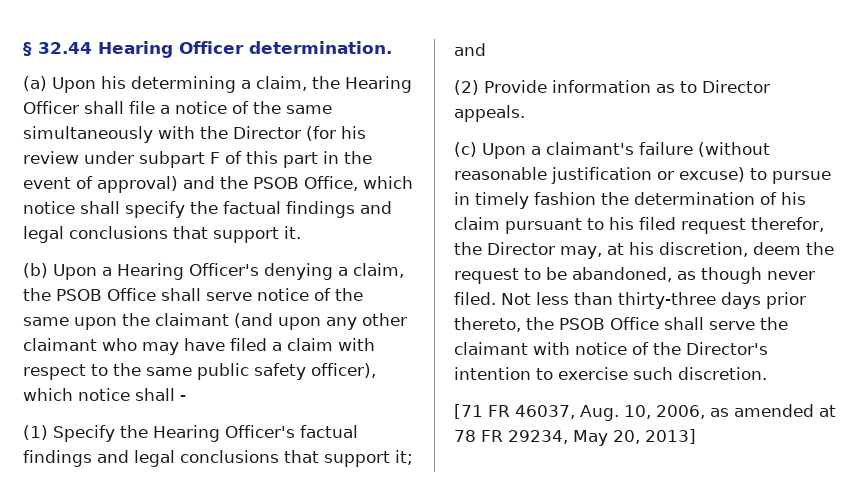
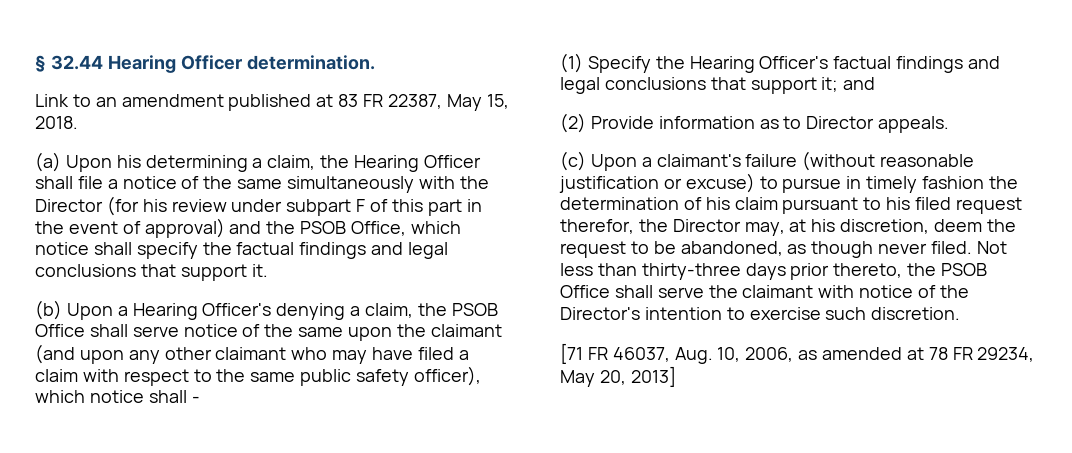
+ Link to an amendment published at 83 FR 22387, May 15, 2018.

